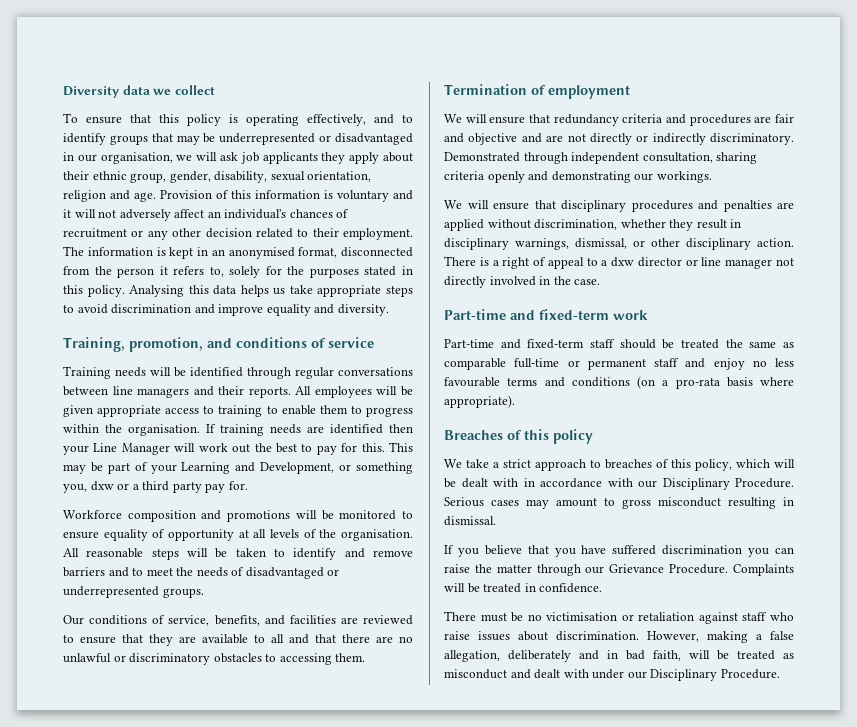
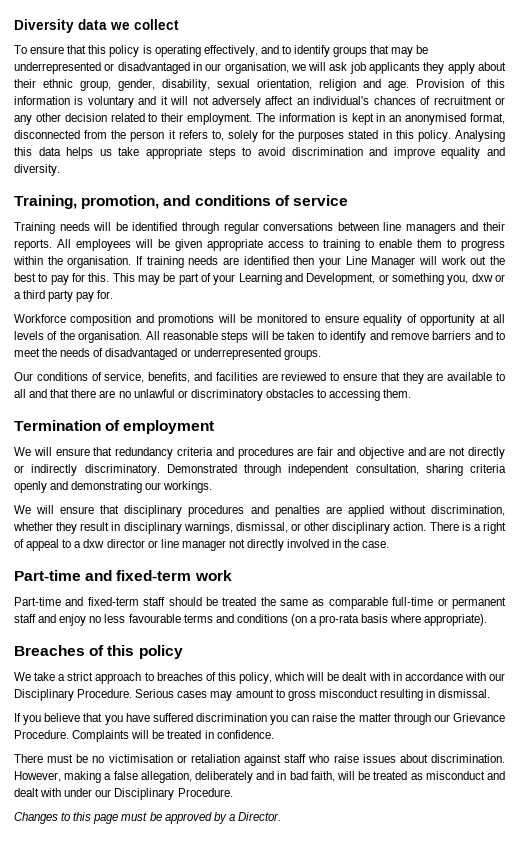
+ Changes to this page must be approved by a Director.

